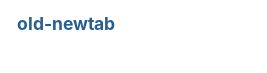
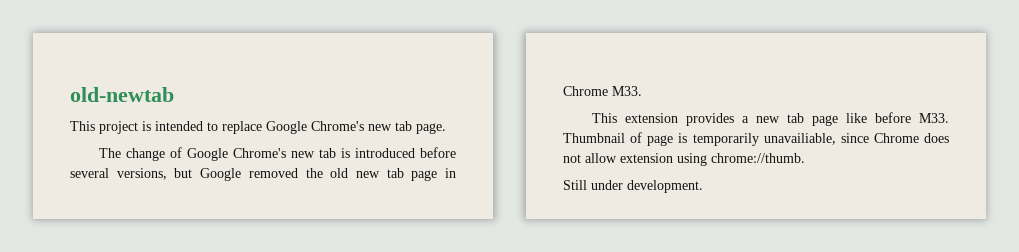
+ This project is intended to replace Google Chrome's new tab page.
+ The change of Google Chrome's new tab is introduced before several versions, but Google removed the old new tab page in Chrome M33.
+ This extension provides a new tab page like before M33. Thumbnail of page is temporarily unavailiable, since Chrome does not allow extension using chrome://thumb.
+ Still under development.

